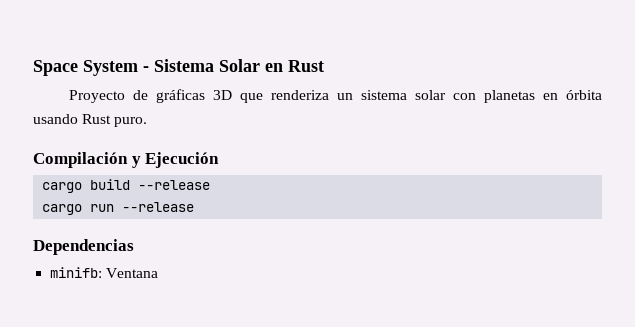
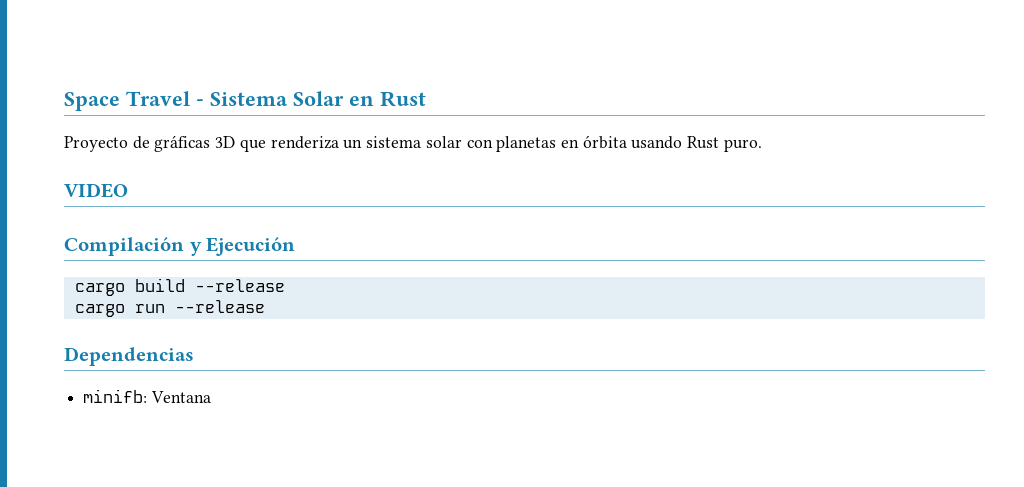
- Space System - Sistema Solar en Rust
+ Space Travel - Sistema Solar en Rust
+ VIDEO

